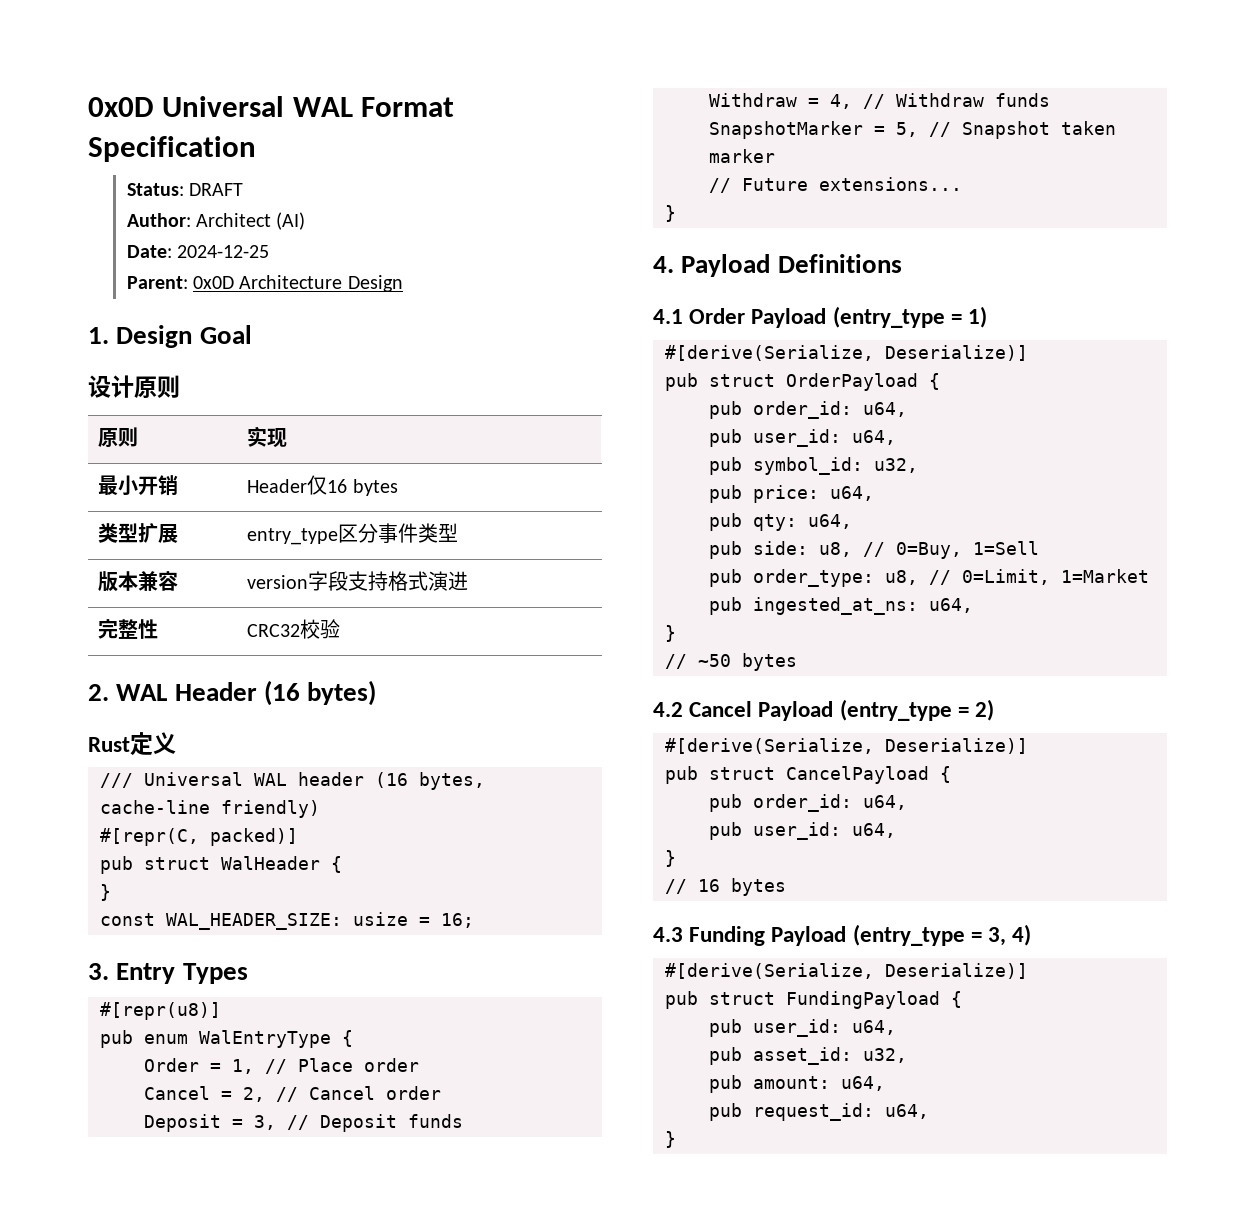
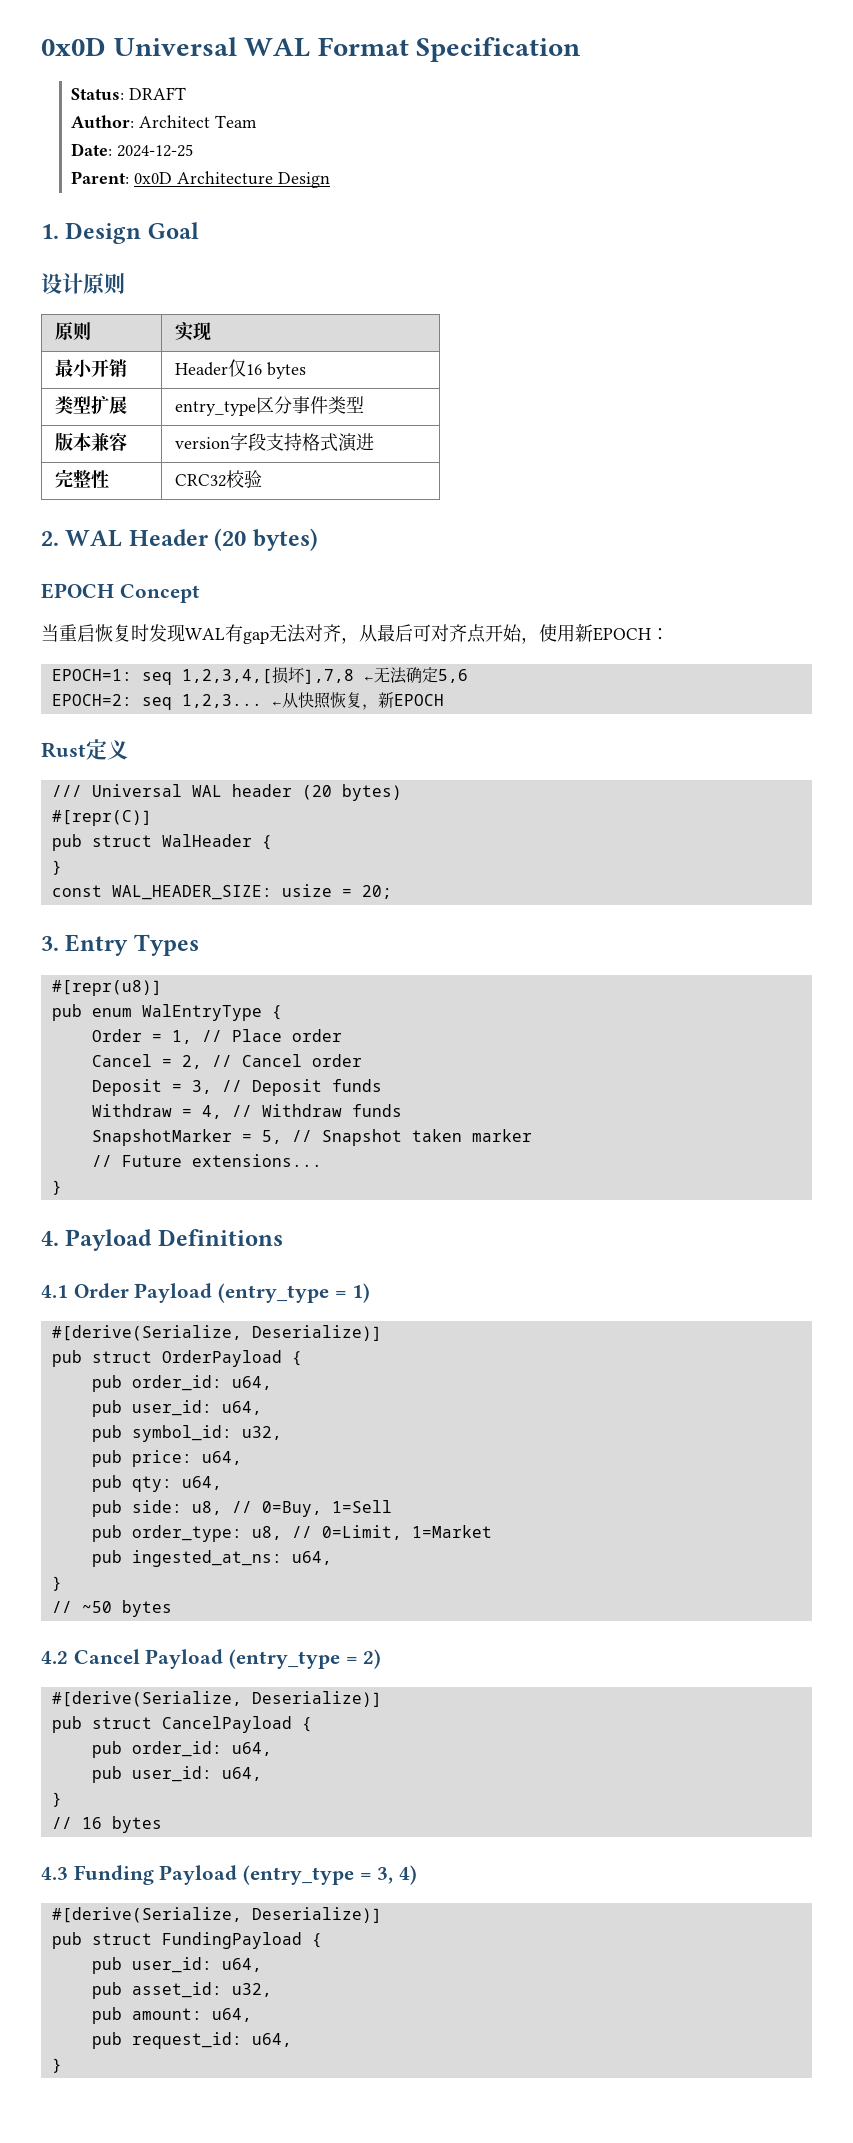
- Author: Architect (AI)
+ Author: Architect Team
- 2. WAL Header (16 bytes)
+ 2. WAL Header (20 bytes)
+ EPOCH Concept
+ 当重启恢复时发现WAL有gap无法对齐，从最后可对齐点开始，使用新EPOCH：
+ EPOCH=1: seq 1,2,3,4,[损坏],7,8 ←无法确定5,6
+ EPOCH=2: seq 1,2,3... ←从快照恢复，新EPOCH
- /// Universal WAL header (16 bytes, cache-line friendly)
- #[repr(C, packed)]
+ /// Universal WAL header (20 bytes)
+ #[repr(C)]
- const WAL_HEADER_SIZE: usize = 16;
+ const WAL_HEADER_SIZE: usize = 20;

